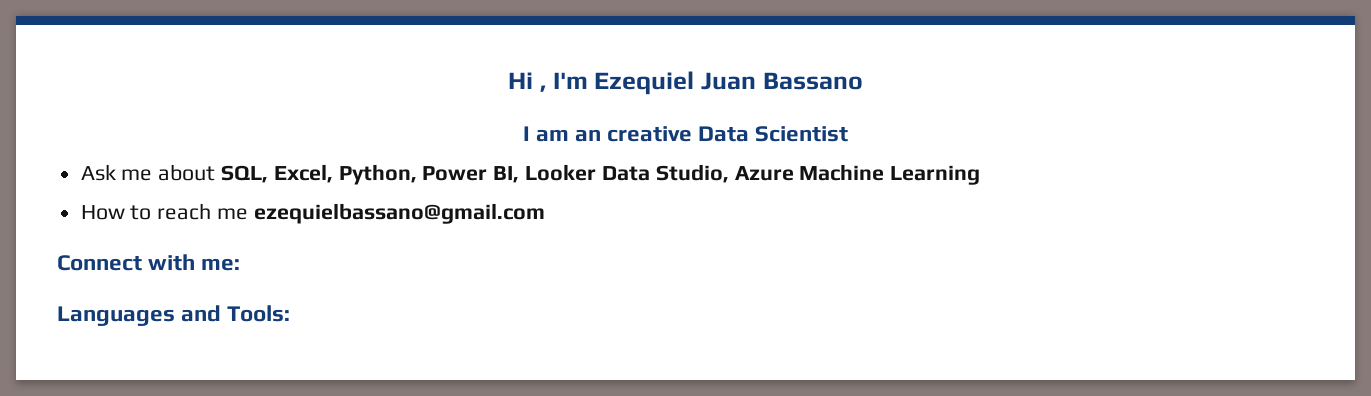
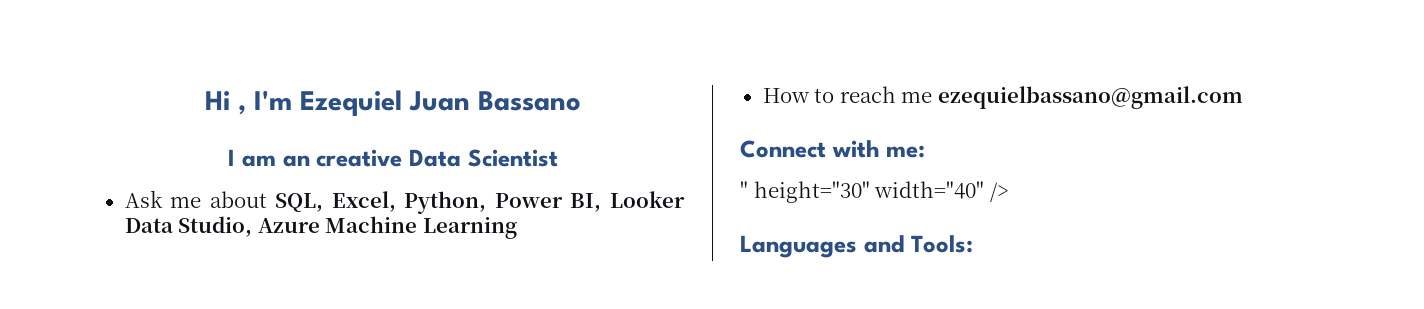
+ " height="30" width="40" />

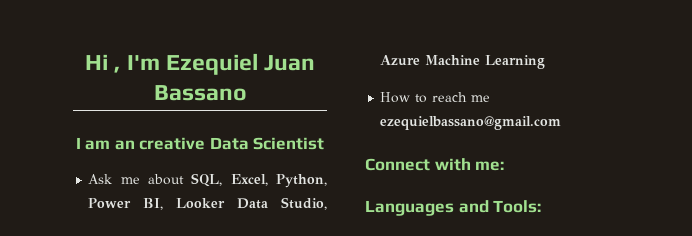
- " height="30" width="40" />

